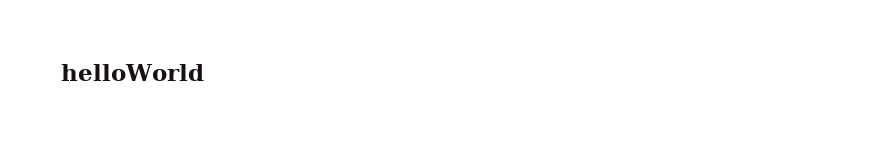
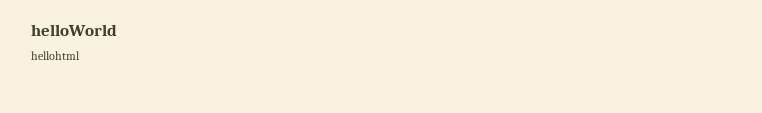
+ hellohtml

